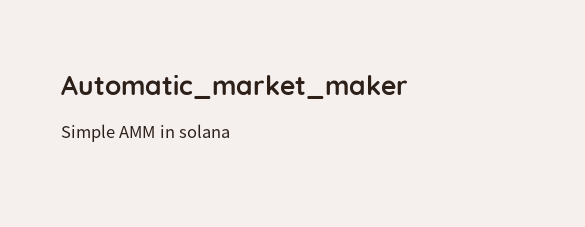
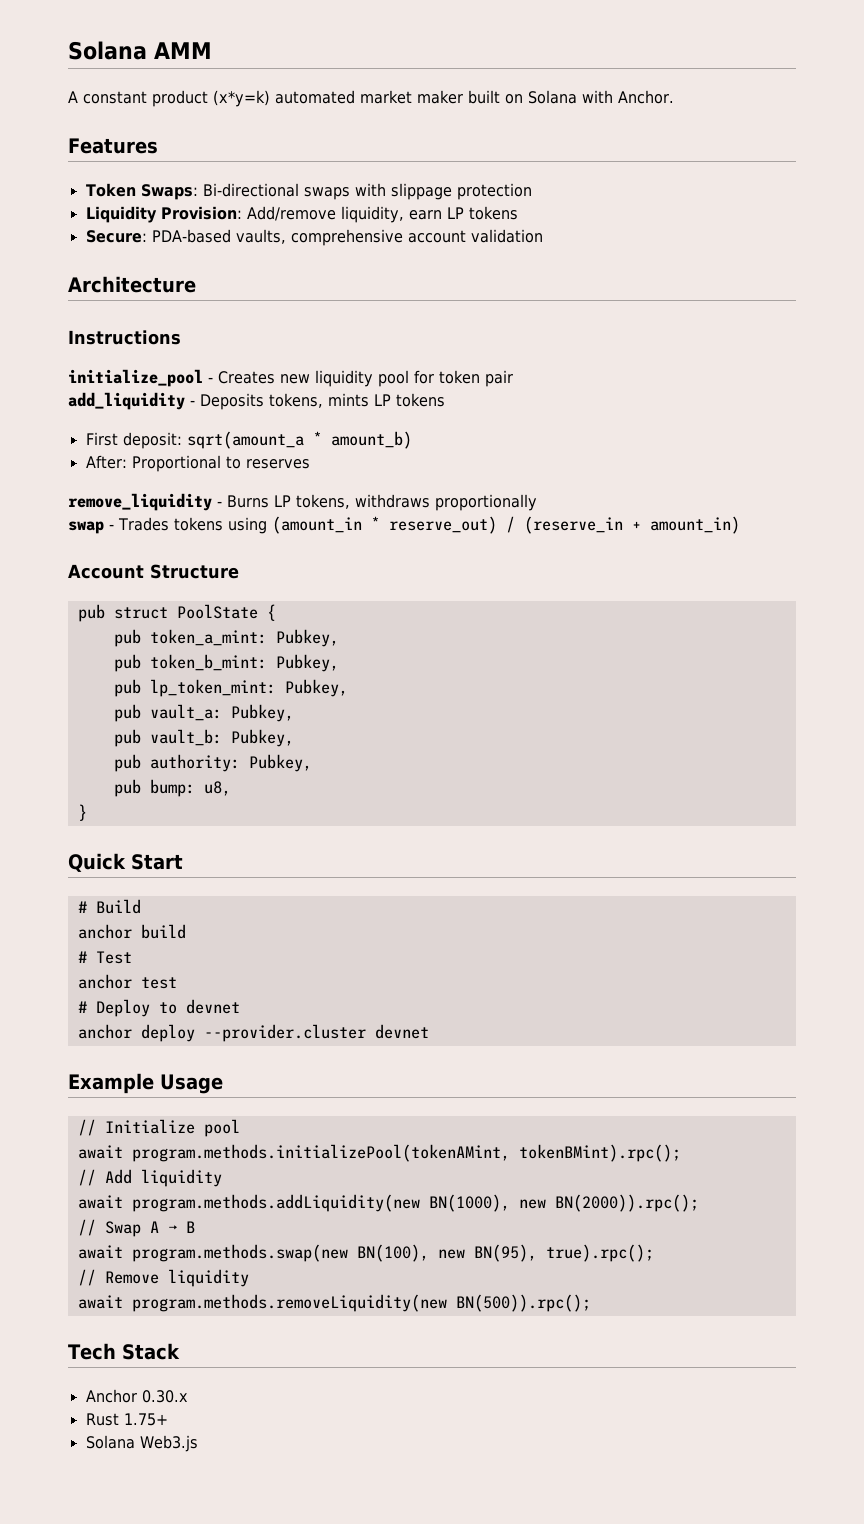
- Automatic_market_maker
- Simple AMM in solana
+ Solana AMM
+ A constant product (x*y=k) automated market maker built on Solana with Anchor.
+ Features
+ Token Swaps: Bi-directional swaps with slippage protection
+ Liquidity Provision: Add/remove liquidity, earn LP tokens
+ Secure: PDA-based vaults, comprehensive account validation
+ Architecture
+ Instructions
+ initialize_pool - Creates new liquidity pool for token pair
+ add_liquidity - Deposits tokens, mints LP tokens
+ First deposit: sqrt(amount_a * amount_b)
+ After: Proportional to reserves
+ remove_liquidity - Burns LP tokens, withdraws proportionally
+ swap - Trades tokens using (amount_in * reserve_out) / (reserve_in + amount_in)
+ Account Structure
+ pub struct PoolState {
+ pub token_a_mint: Pubkey,
+ pub token_b_mint: Pubkey,
+ pub lp_token_mint: Pubkey,
+ pub vault_a: Pubkey,
+ pub vault_b: Pubkey,
+ pub authority: Pubkey,
+ pub bump: u8,
+ }
+ Quick Start
+ # Build
+ anchor build
+ # Test
+ anchor test
+ # Deploy to devnet
+ anchor deploy --provider.cluster devnet
+ Example Usage
+ // Initialize pool
+ await program.methods.initializePool(tokenAMint, tokenBMint).rpc();
+ // Add liquidity
+ await program.methods.addLiquidity(new BN(1000), new BN(2000)).rpc();
+ // Swap A → B
+ await program.methods.swap(new BN(100), new BN(95), true).rpc();
+ // Remove liquidity
+ await program.methods.removeLiquidity(new BN(500)).rpc();
+ Tech Stack
+ Anchor 0.30.x
+ Rust 1.75+
+ Solana Web3.js

